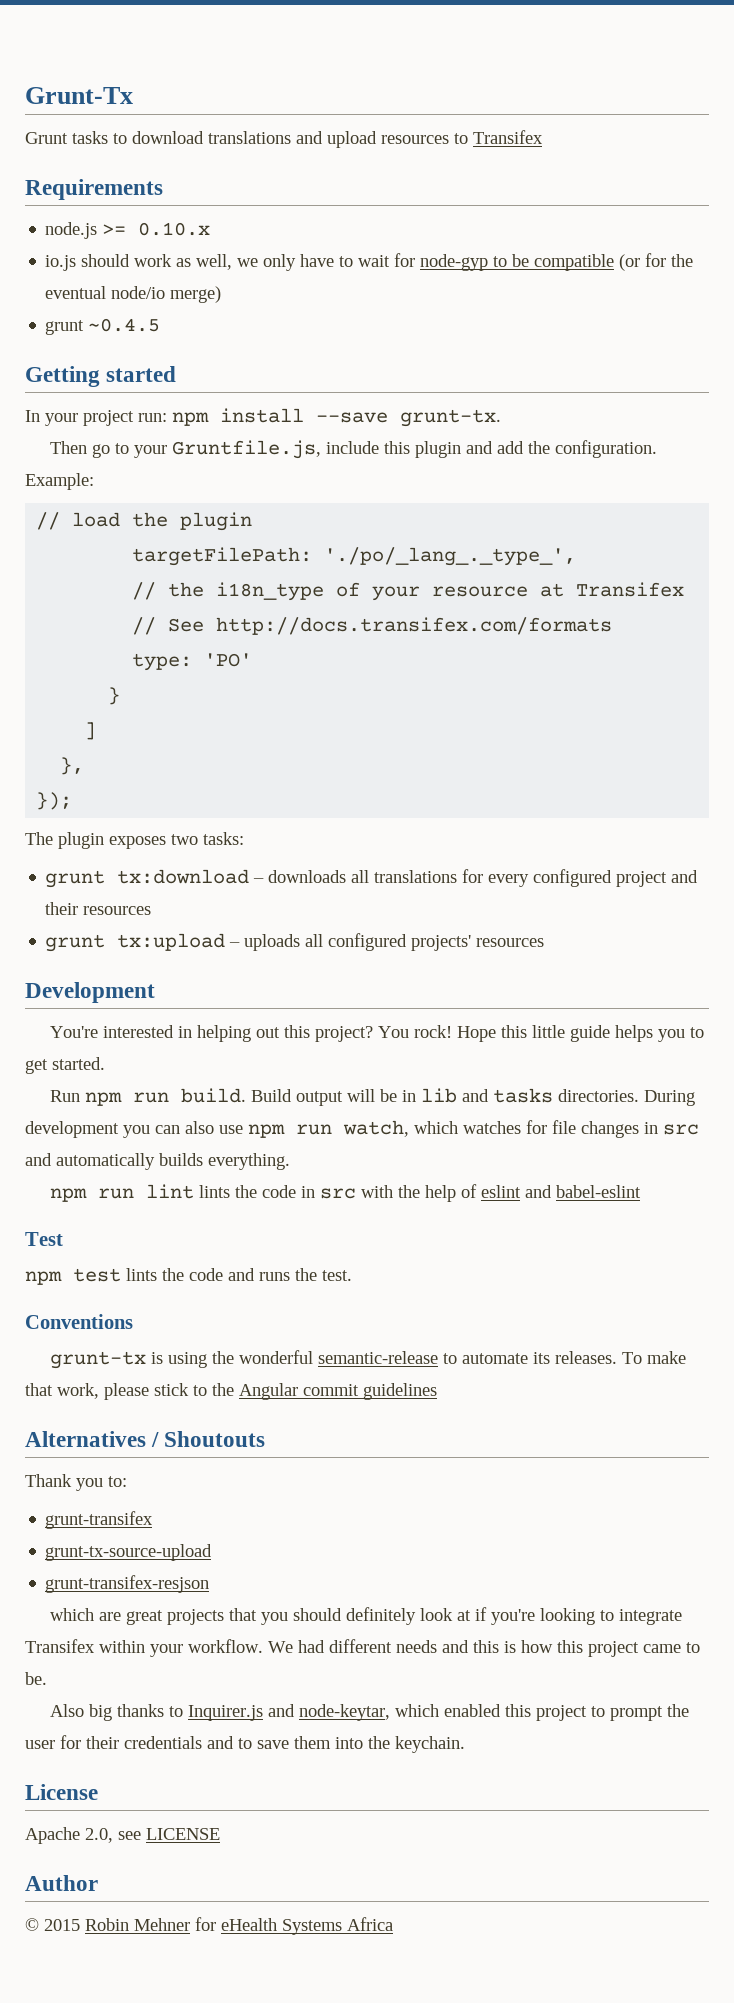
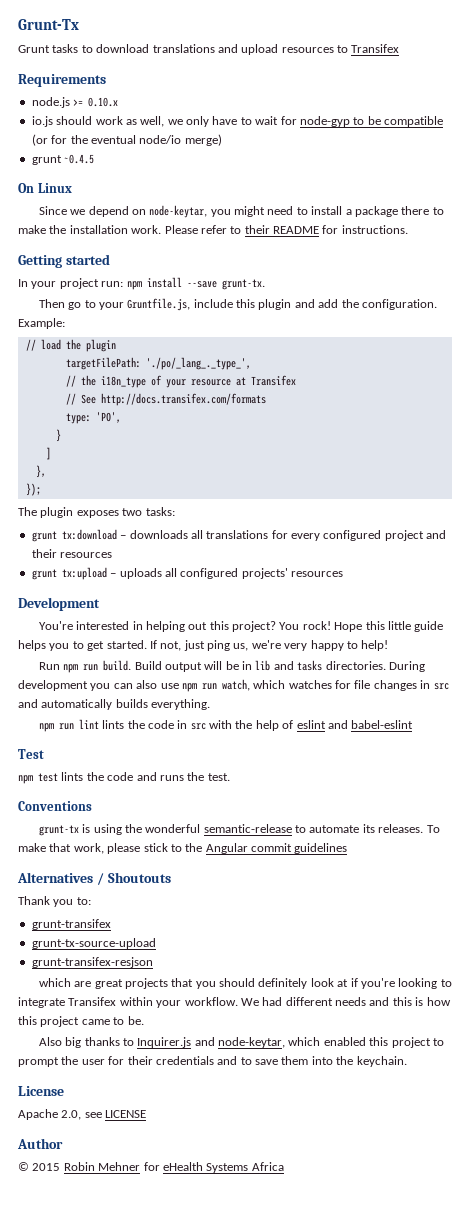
+ On Linux
+ Since we depend on node-keytar, you might need to install a package there to make the installation work. Please refer to their README for instructions.
- type: 'PO'
+ type: 'PO',
+ If not, just ping us, we're very happy to help!

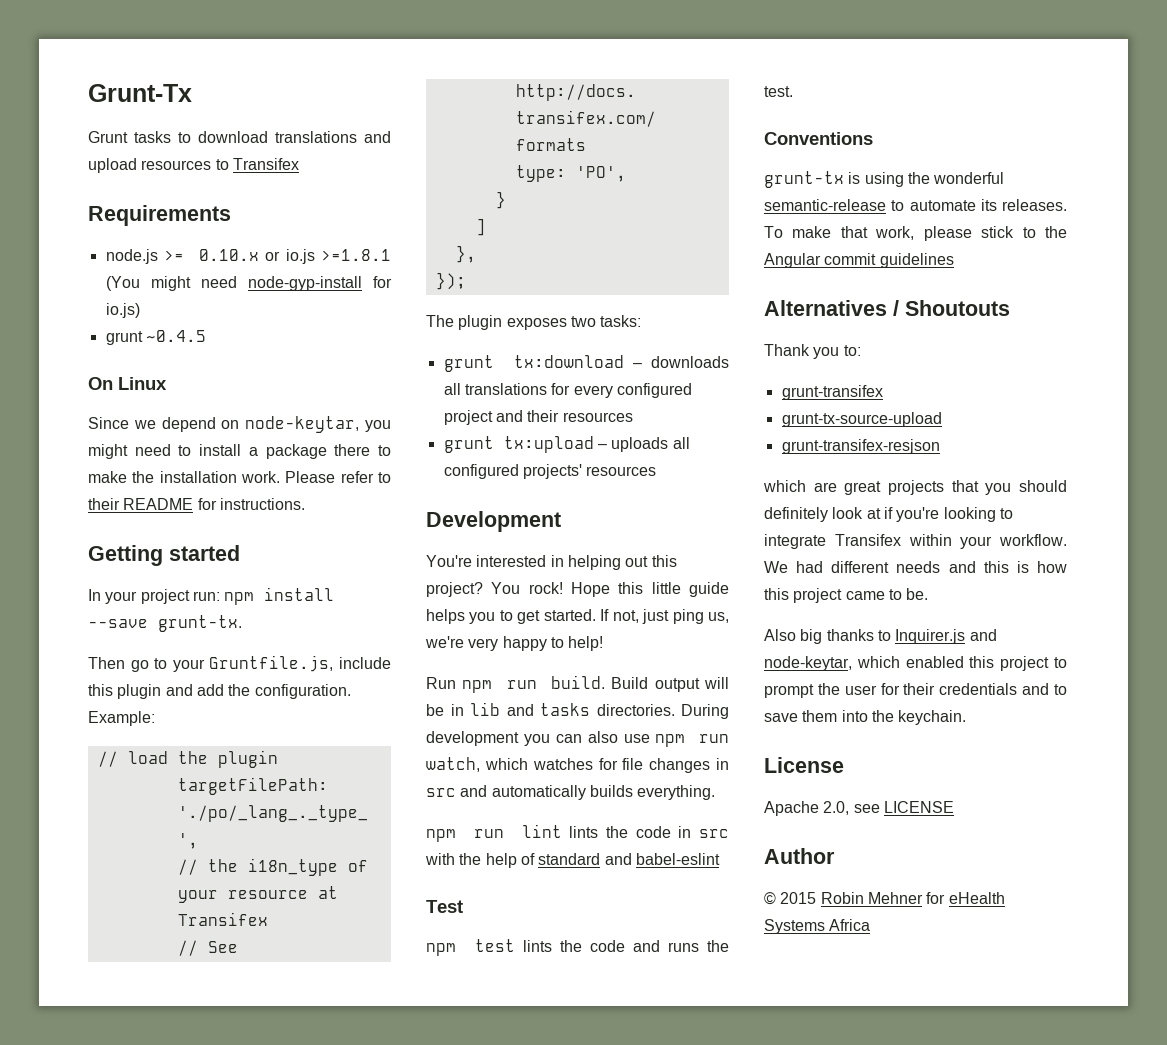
- node.js >= 0.10.x
- io.js should work as well, we only have to wait for node-gyp to be compatible (or for the eventual node/io merge)
+ node.js >= 0.10.x or io.js >=1.8.1 (You might need node-gyp-install for io.js)
- npm run lint lints the code in src with the help of eslint and babel-eslint
+ npm run lint lints the code in src with the help of standard and babel-eslint

